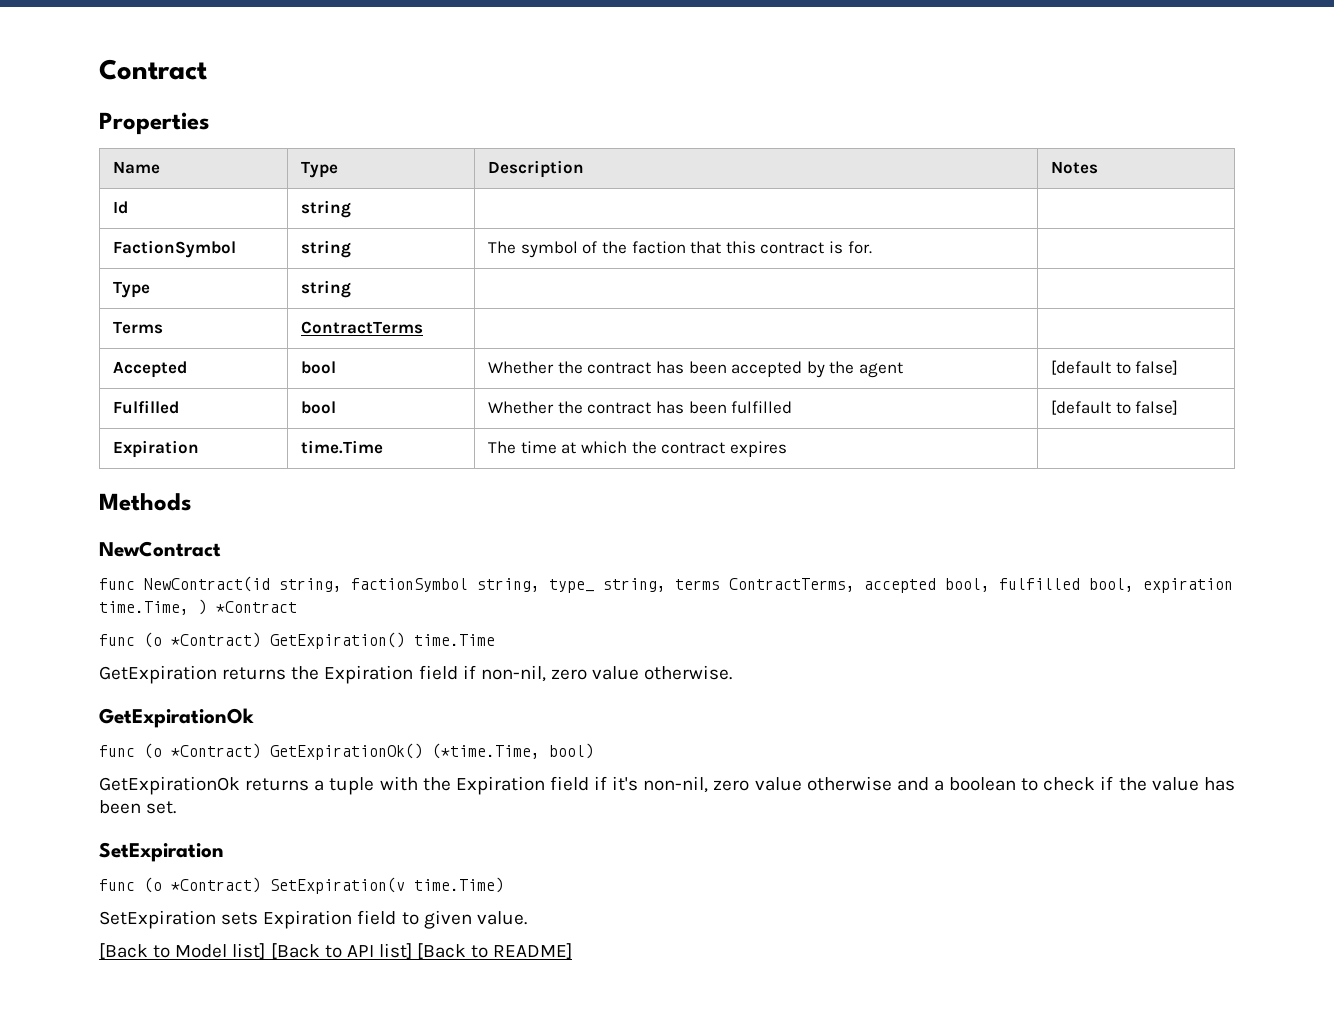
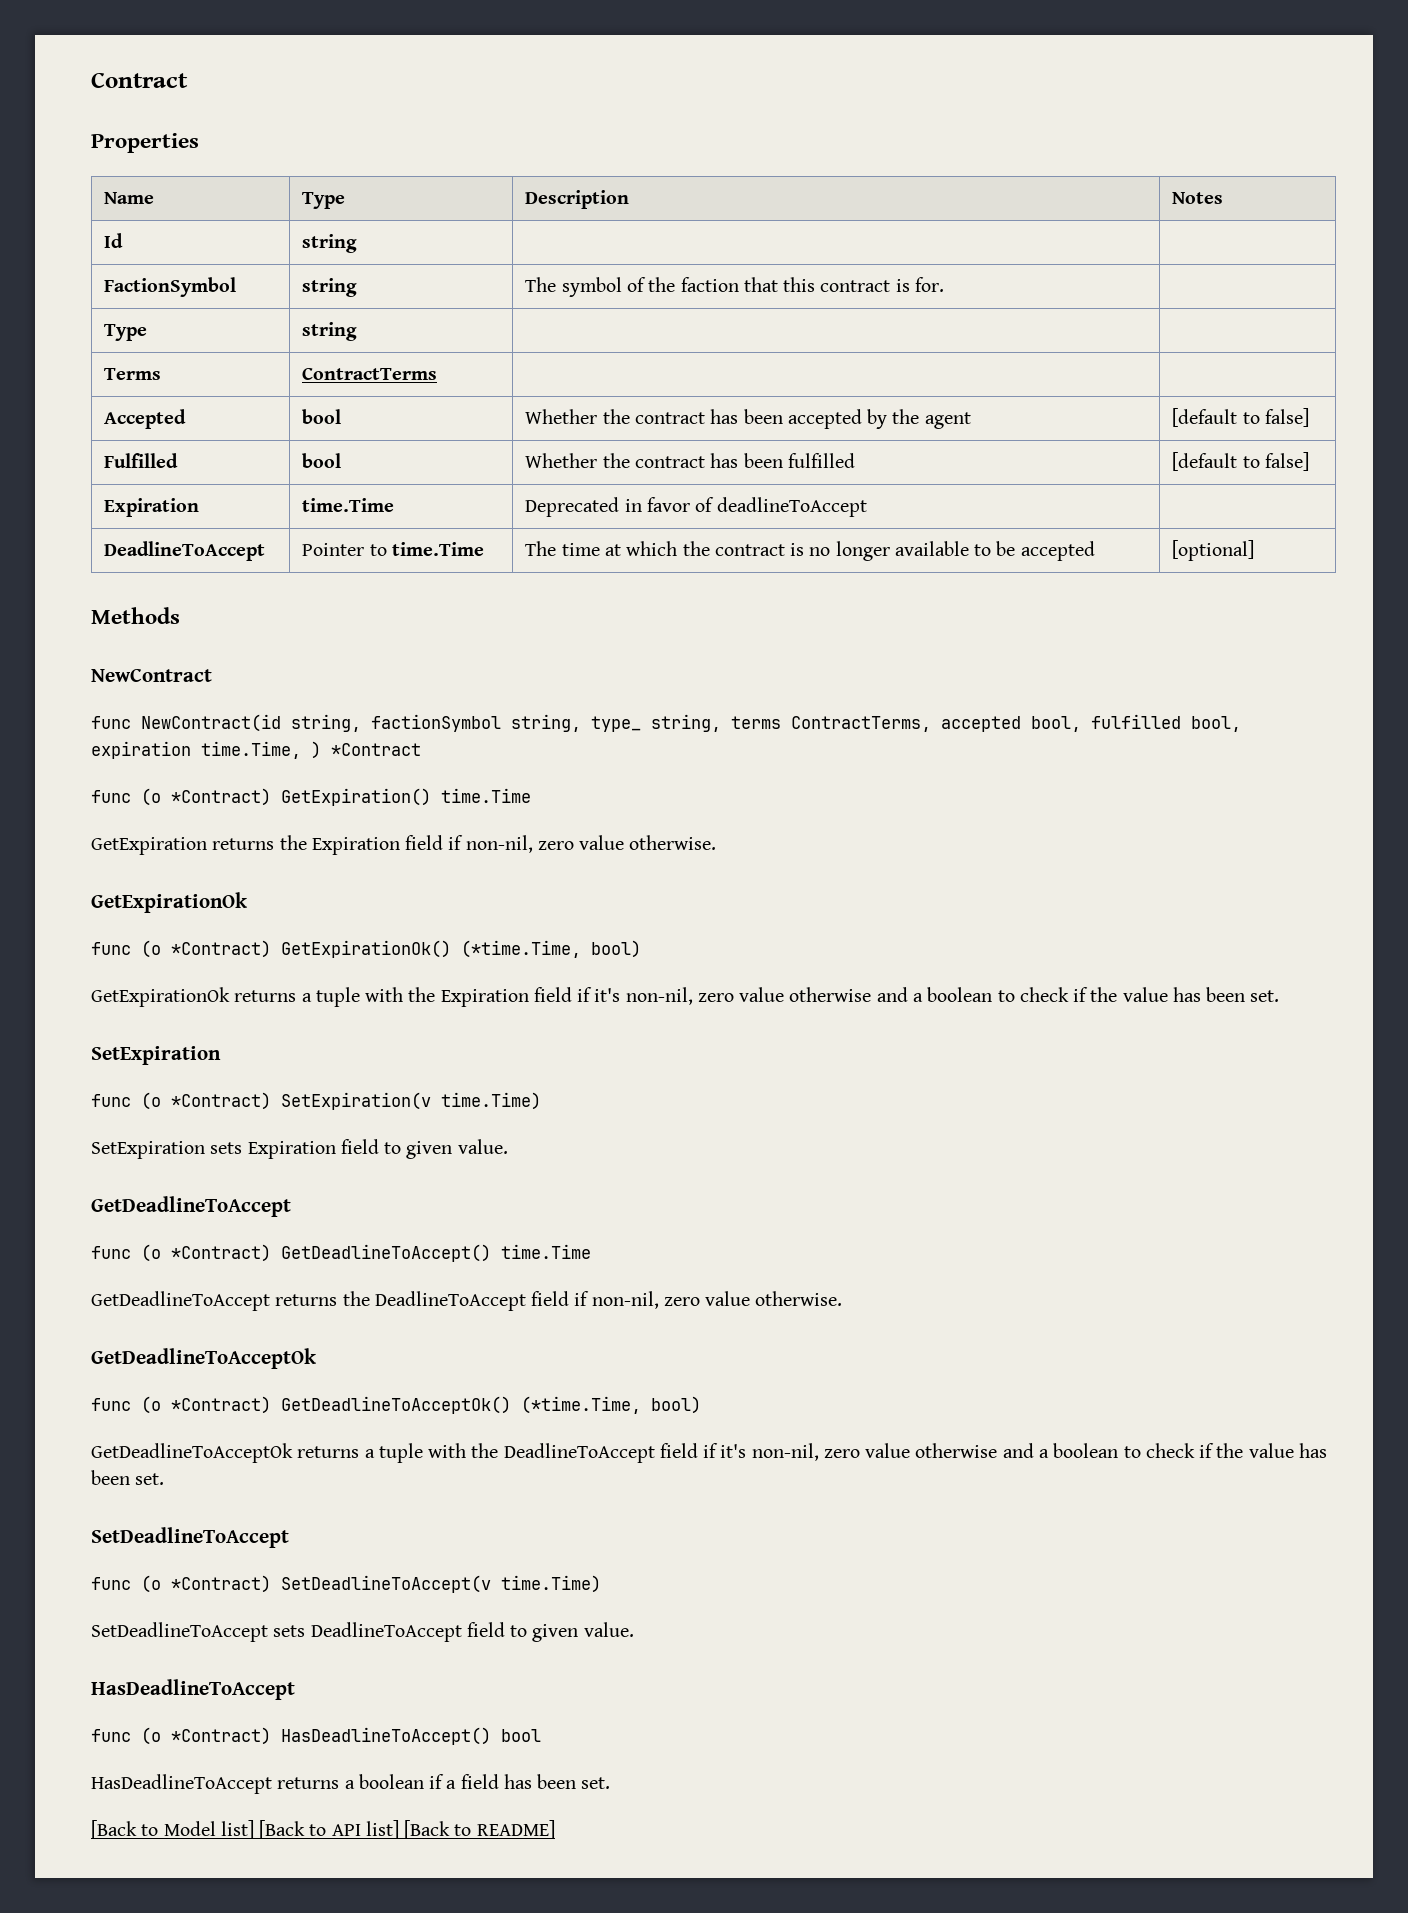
- Expiration | time.Time | The time at which the contract expires |
+ Expiration | time.Time | Deprecated in favor of deadlineToAccept |
+ DeadlineToAccept | Pointer to time.Time | The time at which the contract is no longer available to be accepted | [optional]
  SetExpiration sets Expiration field to given value.
+ GetDeadlineToAccept
+ func (o *Contract) GetDeadlineToAccept() time.Time
+ GetDeadlineToAccept returns the DeadlineToAccept field if non-nil, zero value otherwise.
+ GetDeadlineToAcceptOk
+ func (o *Contract) GetDeadlineToAcceptOk() (*time.Time, bool)
+ GetDeadlineToAcceptOk returns a tuple with the DeadlineToAccept field if it's non-nil, zero value otherwise and a boolean to check if the value has been set.
+ SetDeadlineToAccept
+ func (o *Contract) SetDeadlineToAccept(v time.Time)
+ SetDeadlineToAccept sets DeadlineToAccept field to given value.
+ HasDeadlineToAccept
+ func (o *Contract) HasDeadlineToAccept() bool
+ HasDeadlineToAccept returns a boolean if a field has been set.

